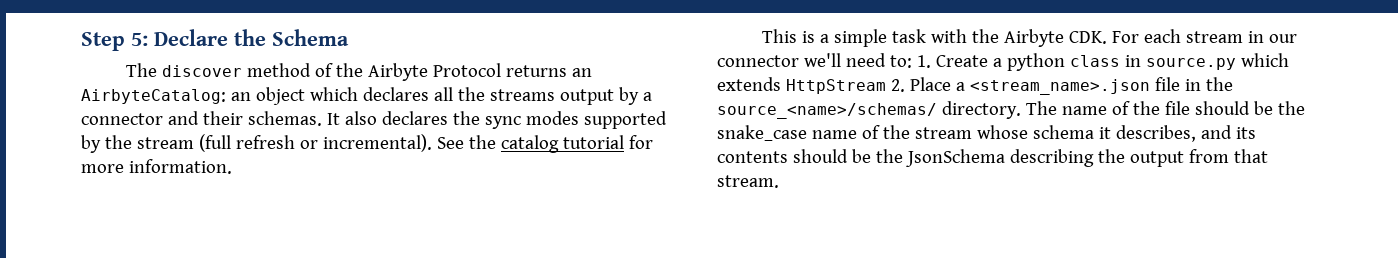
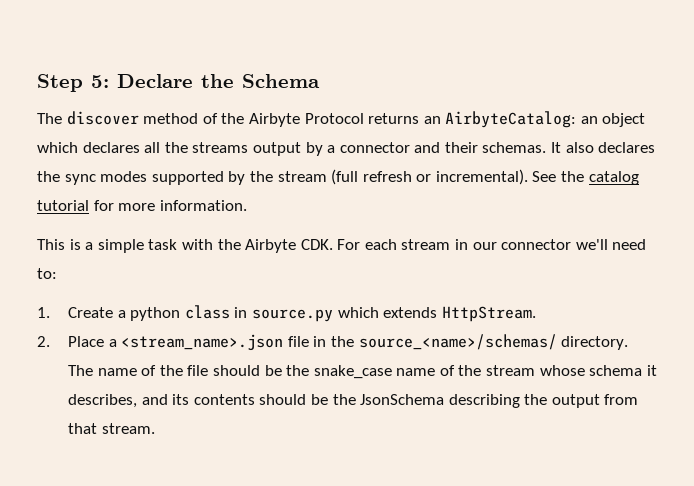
- This is a simple task with the Airbyte CDK. For each stream in our connector we'll need to: 1. Create a python class in source.py which extends HttpStream 2. Place a <stream_name>.json file in the source_<name>/schemas/ directory.
+ This is a simple task with the Airbyte CDK. For each stream in our connector we'll need to:
+ 1. Create a python class in source.py which extends HttpStream.
+ 2. Place a <stream_name>.json file in the source_<name>/schemas/ directory.

